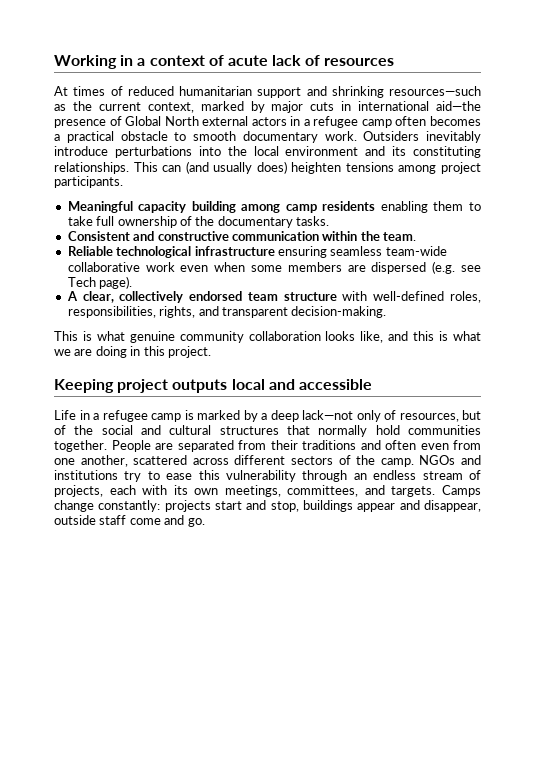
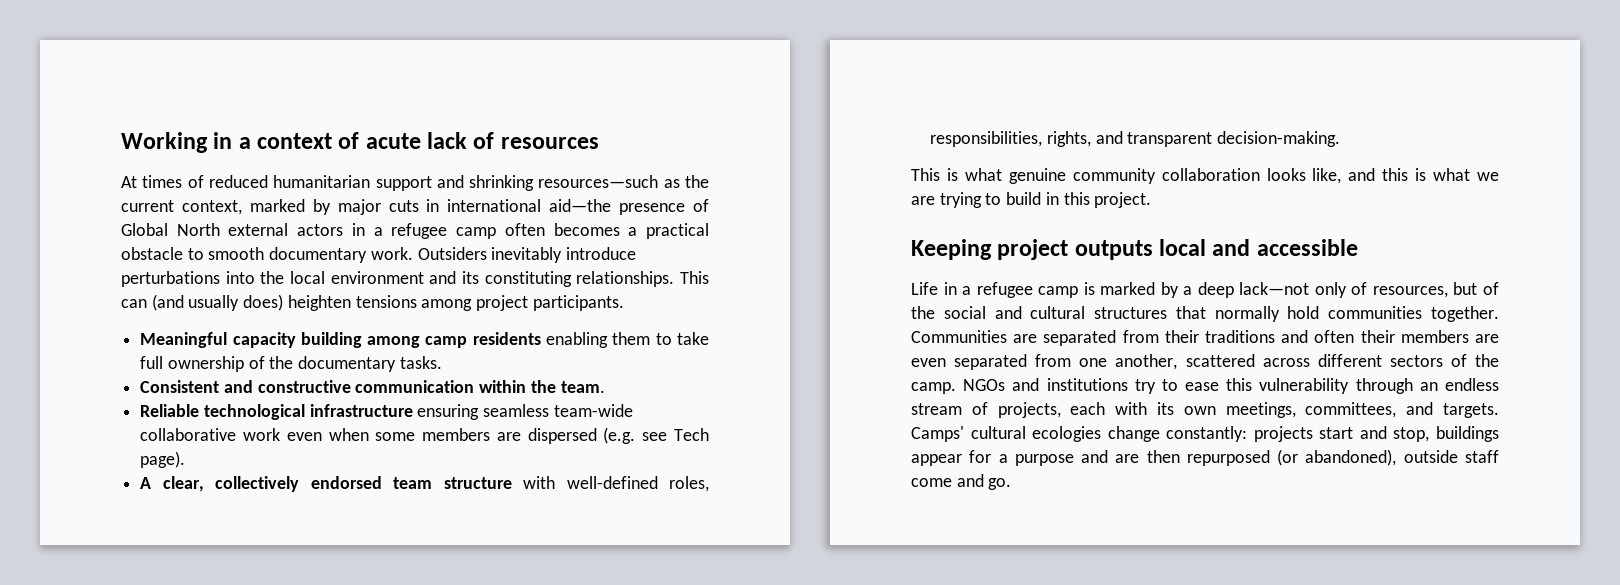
- This is what genuine community collaboration looks like, and this is what we are doing in this project.
+ This is what genuine community collaboration looks like, and this is what we are trying to build in this project.
- People are separated from their traditions and often even from one another, scattered across different sectors of the camp.
+ Communities are separated from their traditions and often their members are even separated from one another, scattered across different sectors of the camp.
- Camps change constantly: projects start and stop, buildings appear and disappear, outside staff come and go.
+ Camps' cultural ecologies change constantly: projects start and stop, buildings appear for a purpose and are then repurposed (or abandoned), outside staff come and go.

